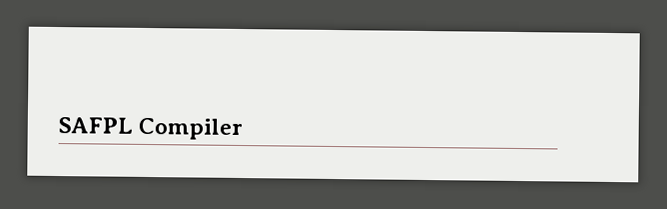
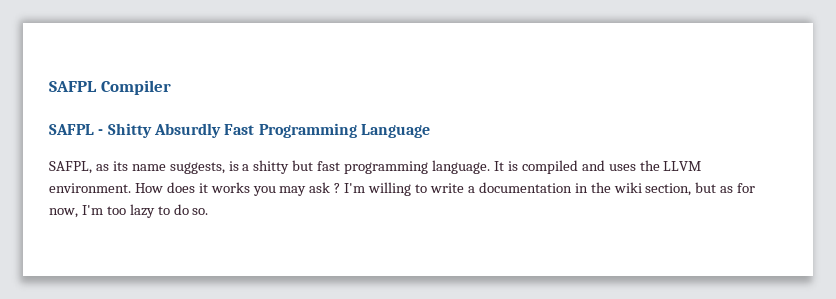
+ SAFPL - Shitty Absurdly Fast Programming Language
+ SAFPL, as its name suggests, is a shitty but fast programming language. It is compiled and uses the LLVM environment. How does it works you may ask ? I'm willing to write a documentation in the wiki section, but as for now, I'm too lazy to do so.

